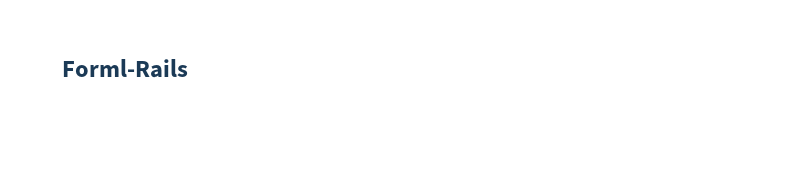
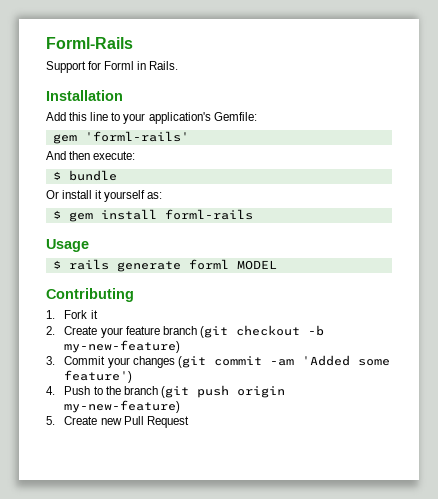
+ Support for Forml in Rails.
+ Installation
+ Add this line to your application's Gemfile:
+ gem 'forml-rails'
+ And then execute:
+ $ bundle
+ Or install it yourself as:
+ $ gem install forml-rails
+ Usage
+ $ rails generate forml MODEL
+ Contributing
+ 1. Fork it
+ 2. Create your feature branch (git checkout -b my-new-feature)
+ 3. Commit your changes (git commit -am 'Added some feature')
+ 4. Push to the branch (git push origin my-new-feature)
+ 5. Create new Pull Request

